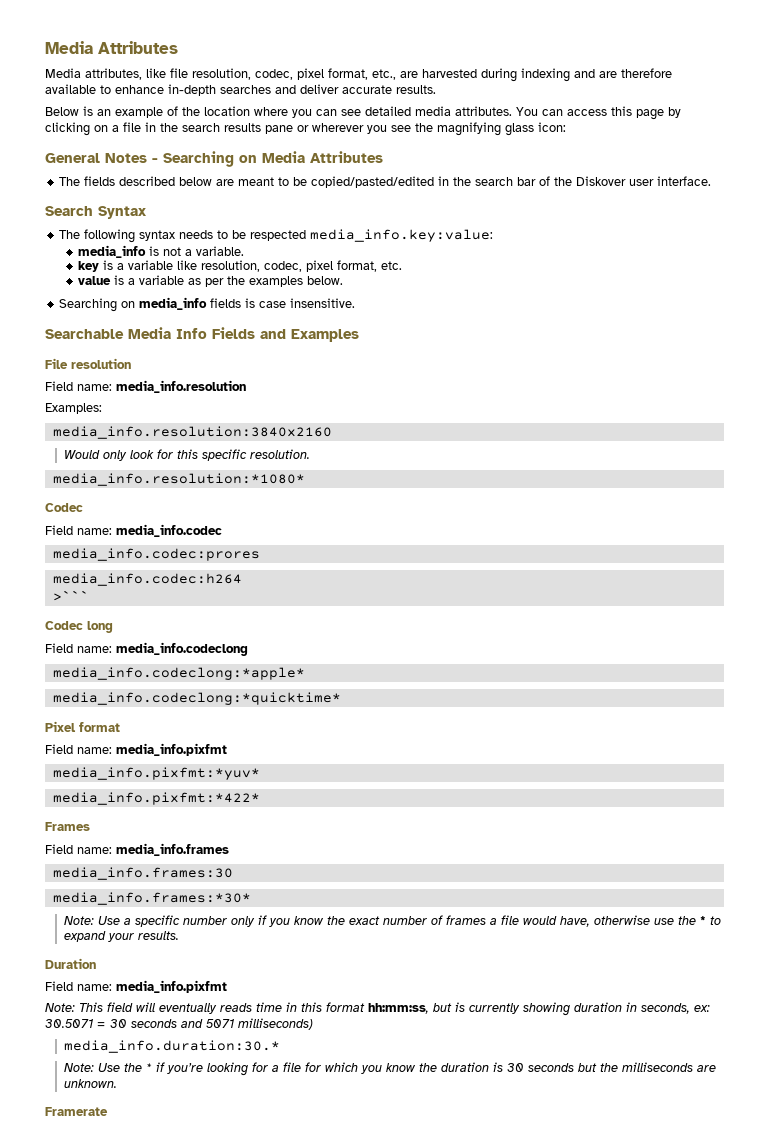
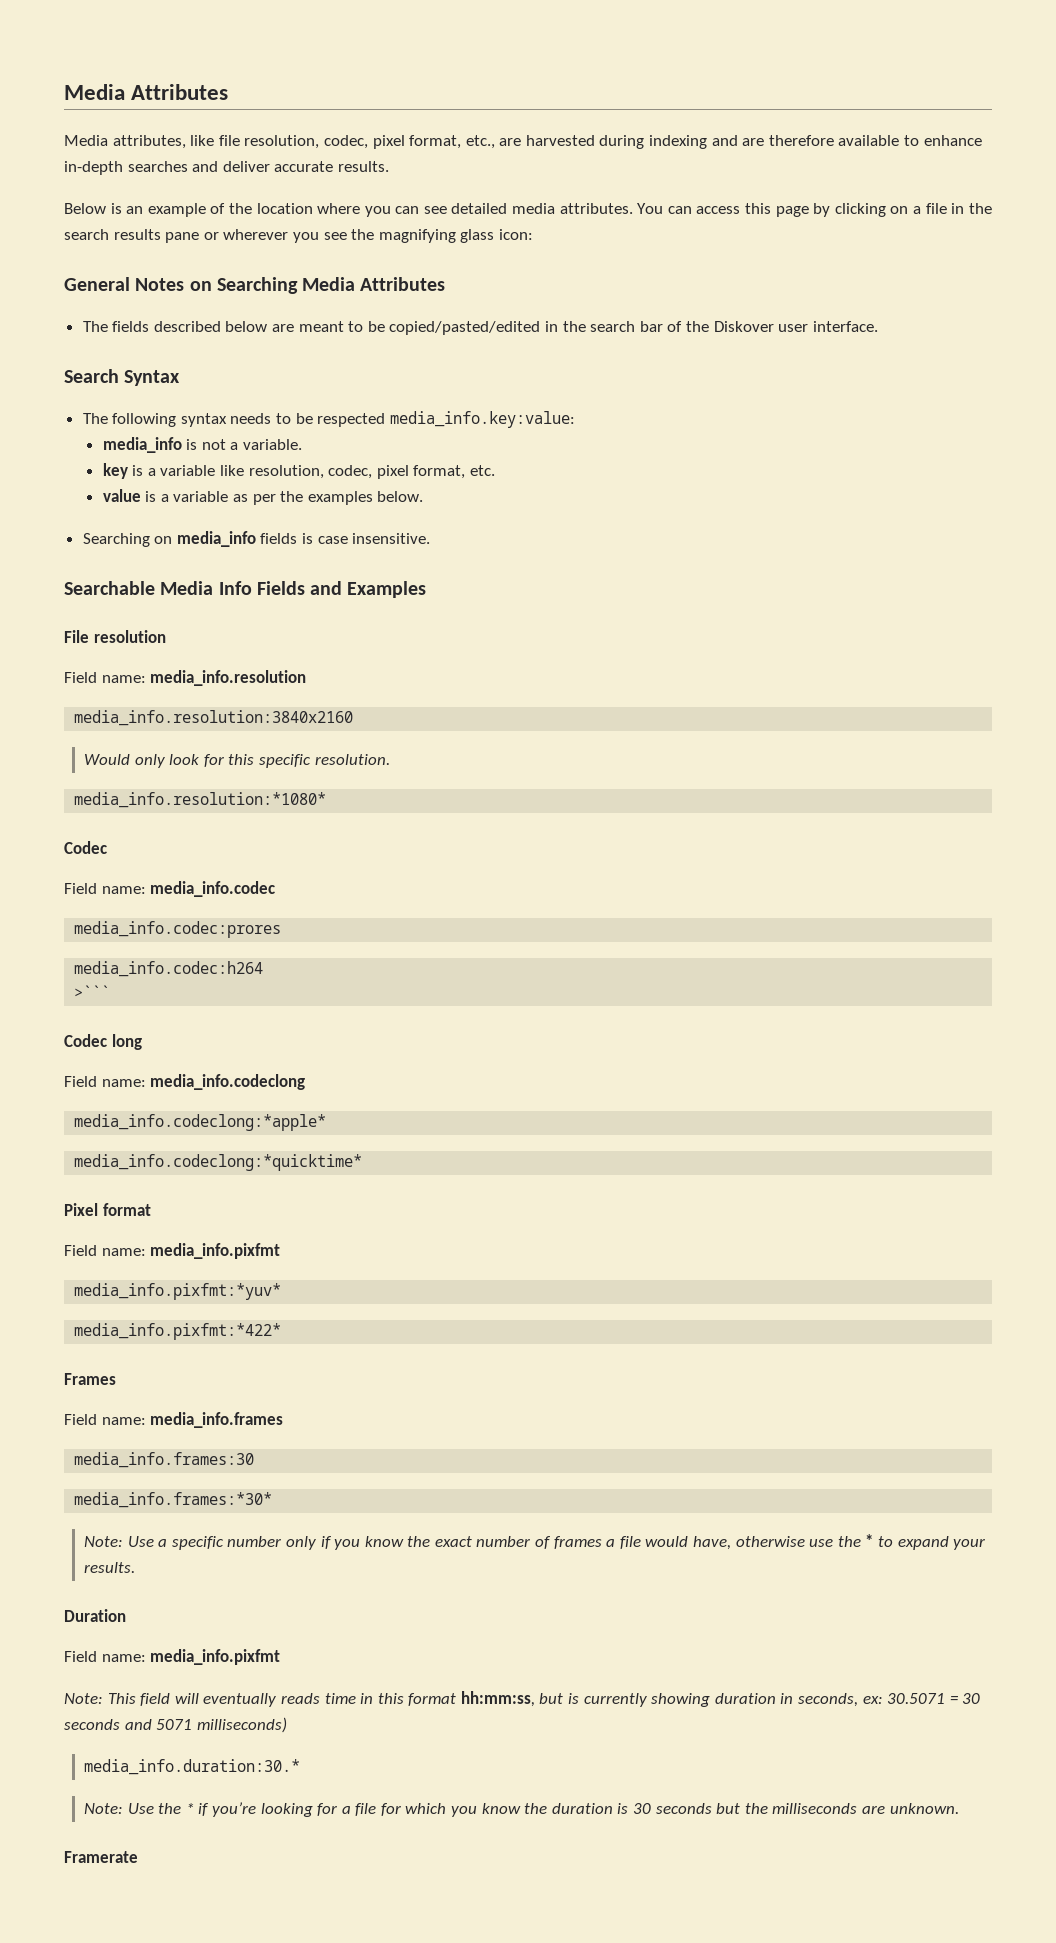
- General Notes - Searching on Media Attributes
+ General Notes on Searching Media Attributes
- Examples:

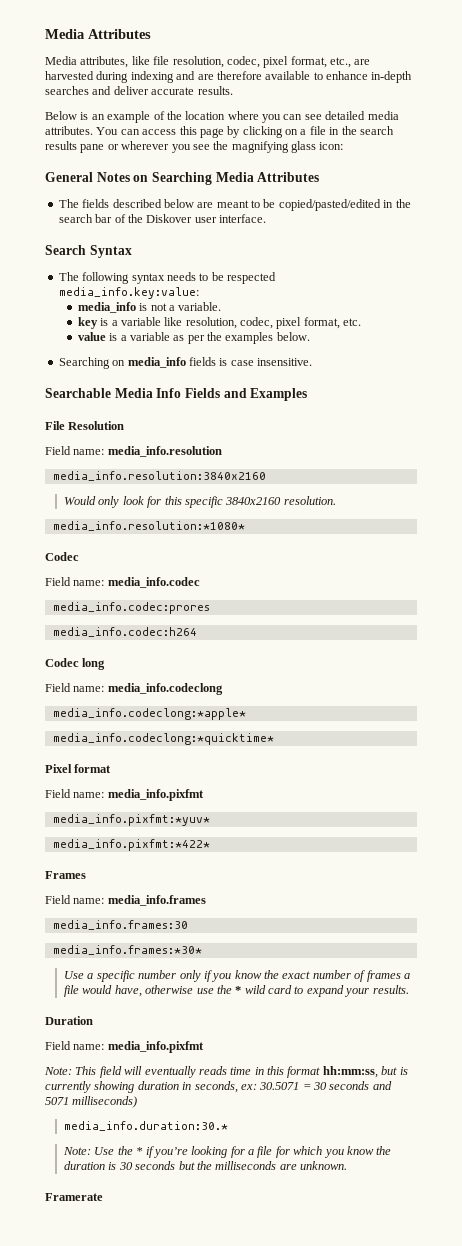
- File resolution
+ File Resolution
- Would only look for this specific resolution.
+ Would only look for this specific 3840x2160 resolution.
- >```
- Note: Use a specific number only if you know the exact number of frames a file would have, otherwise use the * to expand your results.
+ Use a specific number only if you know the exact number of frames a file would have, otherwise use the * wild card to expand your results.

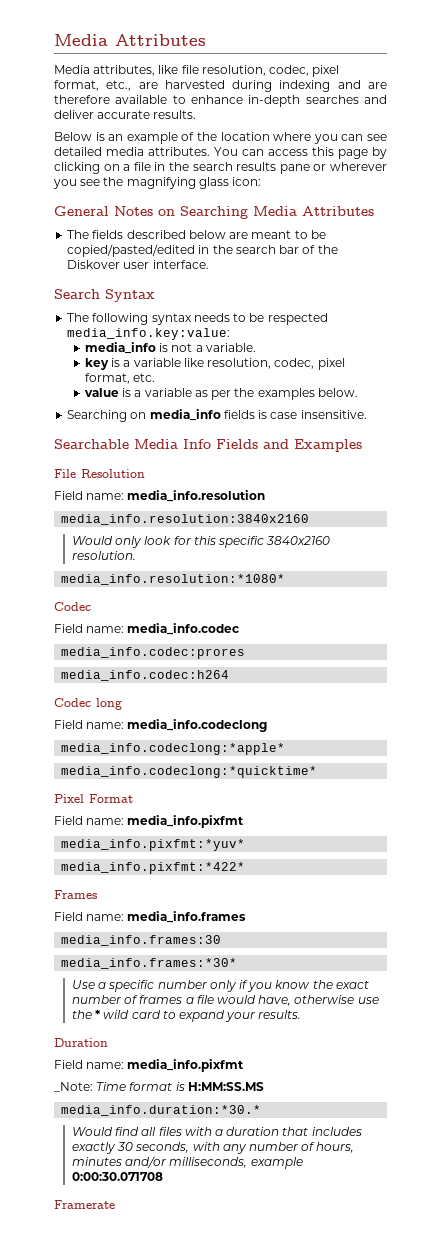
- Pixel format
+ Pixel Format
- Note: This field will eventually reads time in this format hh:mm:ss, but is currently showing duration in seconds, ex: 30.5071 = 30 seconds and 5071 milliseconds)
- media_info.duration:30.*
- Note: Use the * if you’re looking for a file for which you know the duration is 30 seconds but the milliseconds are unknown.
+ _Note: Time format is H:MM:SS.MS
+ media_info.duration:*30.*
+ Would find all files with a duration that includes exactly 30 seconds, with any number of hours, minutes and/or milliseconds, example 0:00:30.071708

